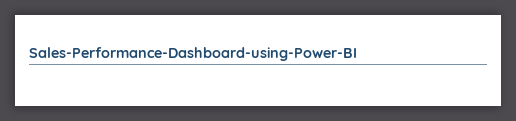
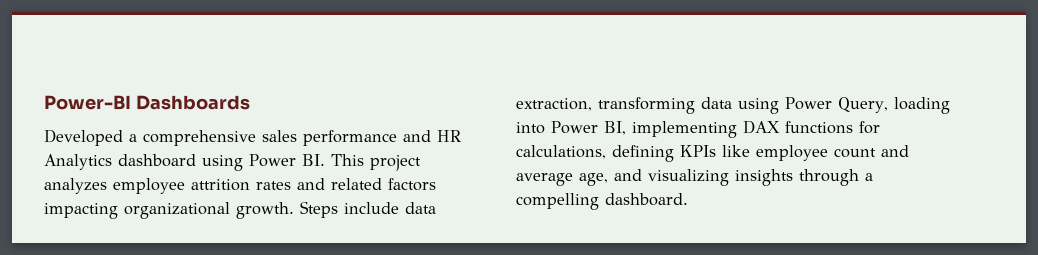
- Sales-Performance-Dashboard-using-Power-BI
+ Power-BI Dashboards
+ Developed a comprehensive sales performance and HR Analytics dashboard using Power BI. This project analyzes employee attrition rates and related factors impacting organizational growth. Steps include data extraction, transforming data using Power Query, loading into Power BI, implementing DAX functions for calculations, defining KPIs like employee count and average age, and visualizing insights through a compelling dashboard.

